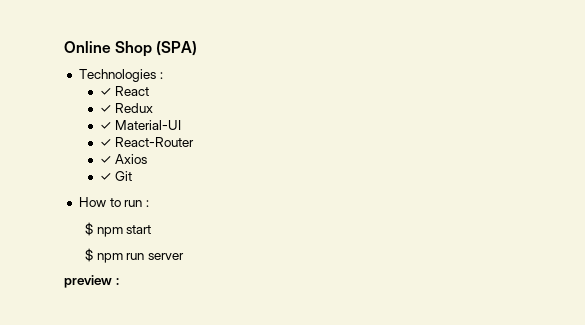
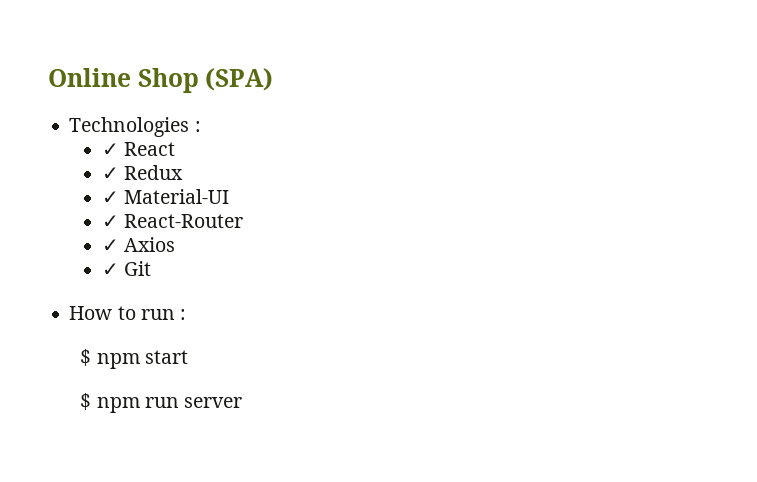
- preview :

